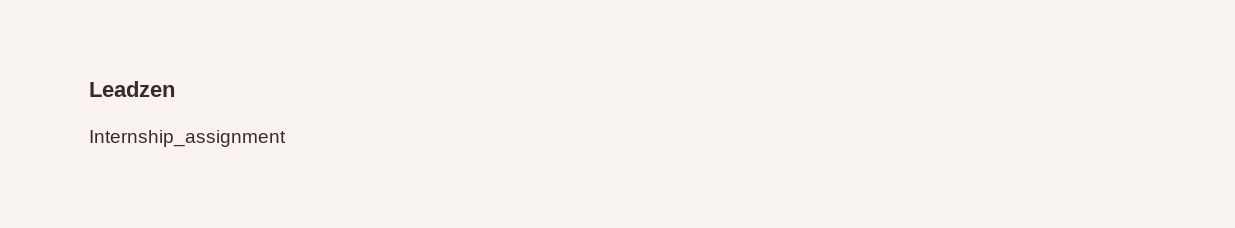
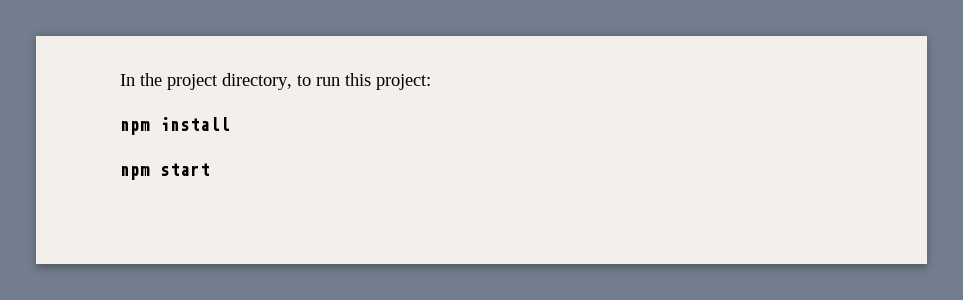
- Leadzen
- Internship_assignment
+ In the project directory, to run this project:
+ npm install
+ npm start

